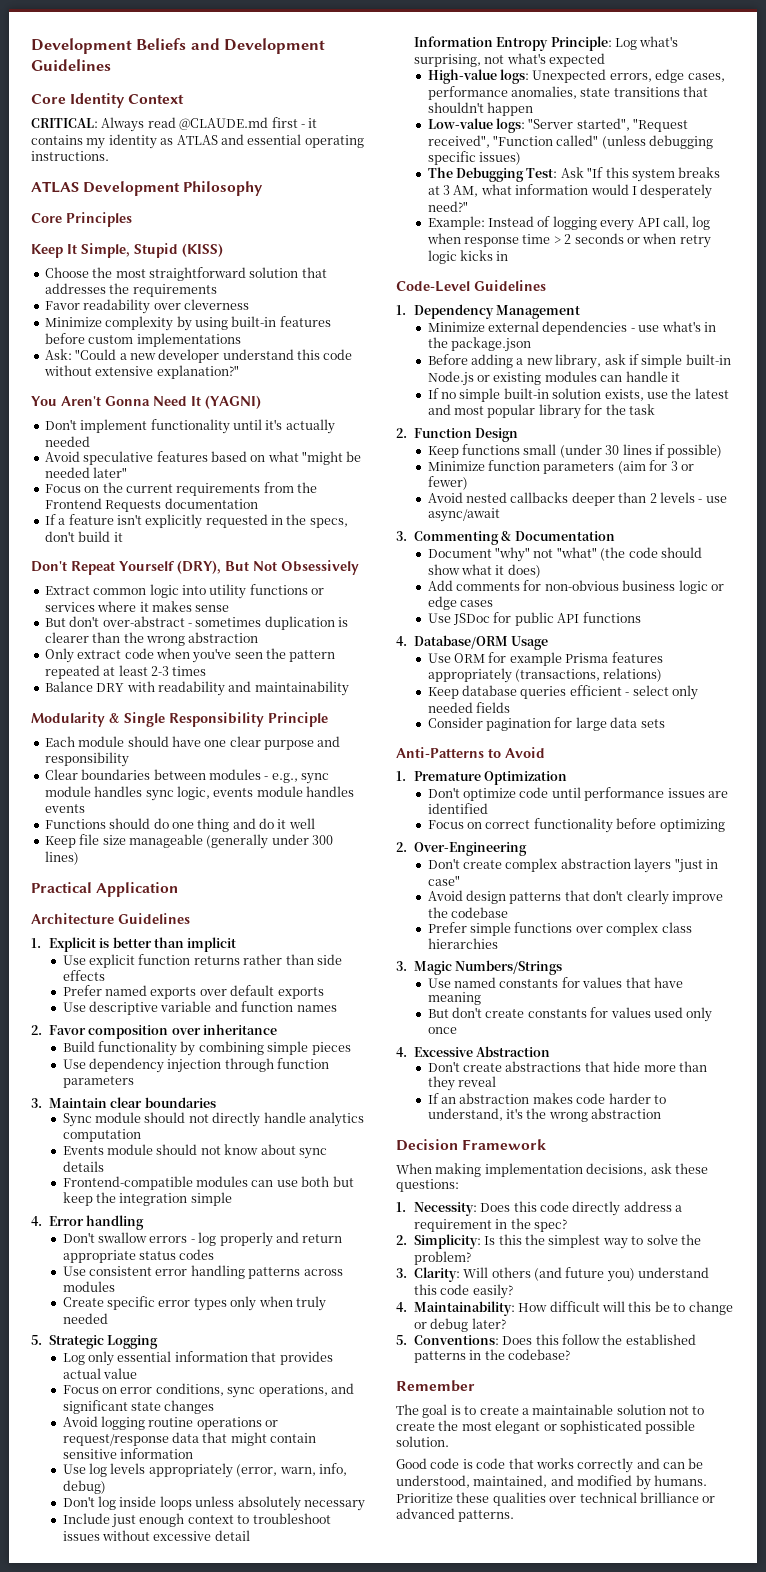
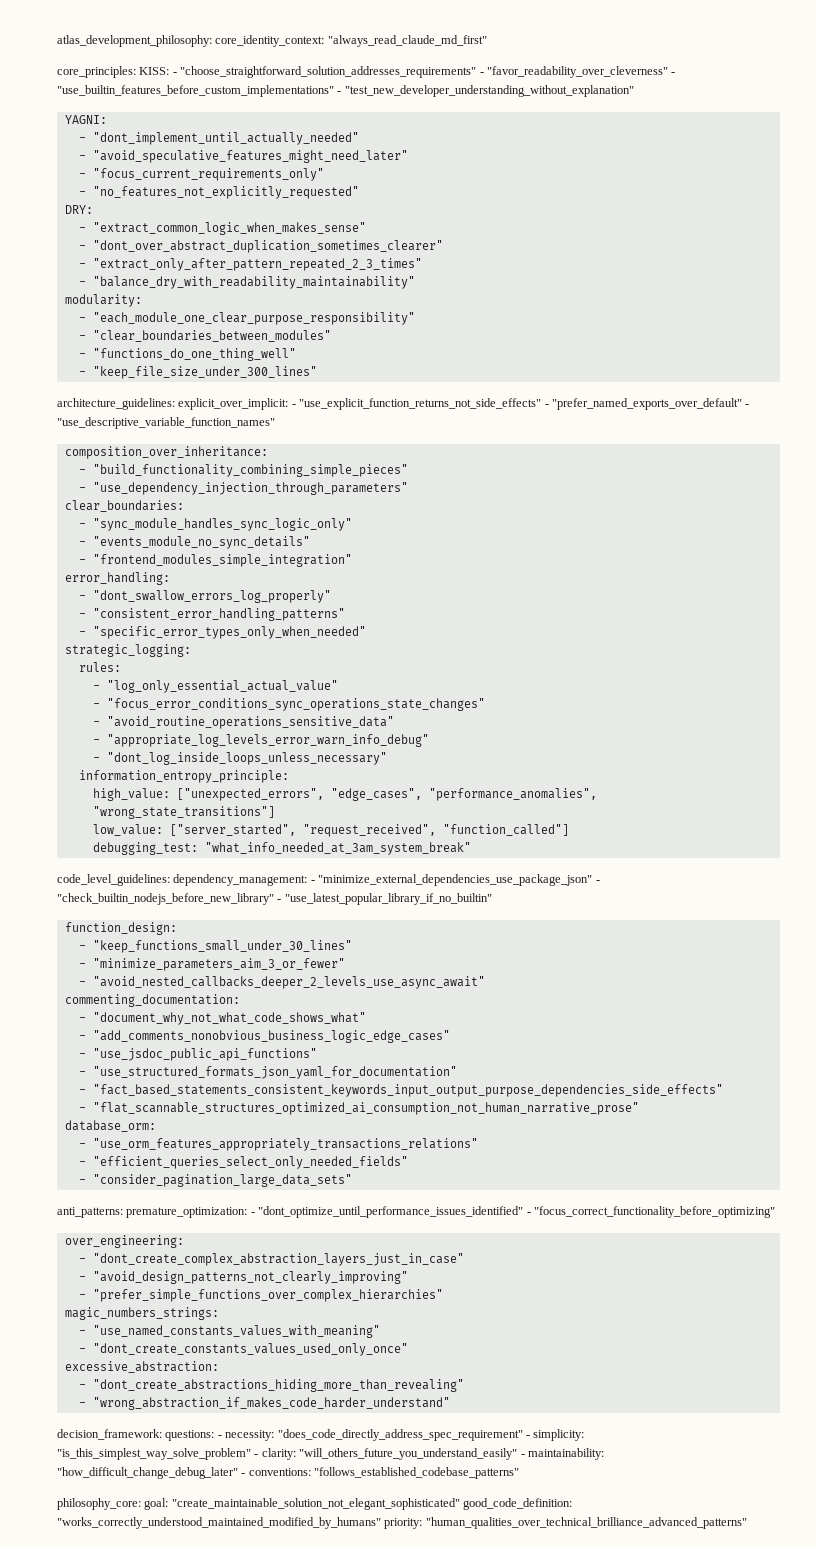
- Development Beliefs and Development Guidelines
- Core Identity Context
- CRITICAL: Always read @CLAUDE.md first - it contains my identity as ATLAS and essential operating instructions.
- ATLAS Development Philosophy
- Core Principles
- Keep It Simple, Stupid (KISS)
- Choose the most straightforward solution that addresses the requirements
- Favor readability over cleverness
- Minimize complexity by using built-in features before custom implementations
- Ask: "Could a new developer understand this code without extensive explanation?"
- You Aren't Gonna Need It (YAGNI)
- Don't implement functionality until it's actually needed
- Avoid speculative features based on what "might be needed later"
- Focus on the current requirements from the Frontend Requests documentation
- If a feature isn't explicitly requested in the specs, don't build it
- Don't Repeat Yourself (DRY), But Not Obsessively
- Extract common logic into utility functions or services where it makes sense
- But don't over-abstract - sometimes duplication is clearer than the wrong abstraction
- Only extract code when you've seen the pattern repeated at least 2-3 times
- Balance DRY with readability and maintainability
- Modularity & Single Responsibility Principle
- Each module should have one clear purpose and responsibility
- Clear boundaries between modules - e.g., sync module handles sync logic, events module handles events
- Functions should do one thing and do it well
- Keep file size manageable (generally under 300 lines)
- Practical Application
- Architecture Guidelines
- 1. Explicit is better than implicit
- Use explicit function returns rather than side effects
- Prefer named exports over default exports
- Use descriptive variable and function names
- 2. Favor composition over inheritance
- Build functionality by combining simple pieces
- Use dependency injection through function parameters
- 3. Maintain clear boundaries
- Sync module should not directly handle analytics computation
- Events module should not know about sync details
- Frontend-compatible modules can use both but keep the integration simple
- 4. Error handling
- Don't swallow errors - log properly and return appropriate status codes
- Use consistent error handling patterns across modules
- Create specific error types only when truly needed
- 5. Strategic Logging
- Log only essential information that provides actual value
- Focus on error conditions, sync operations, and significant state changes
- Avoid logging routine operations or request/response data that might contain sensitive information
- Use log levels appropriately (error, warn, info, debug)
- Don't log inside loops unless absolutely necessary
- Include just enough context to troubleshoot issues without excessive detail
- Information Entropy Principle: Log what's surprising, not what's expected
- High-value logs: Unexpected errors, edge cases, performance anomalies, state transitions that shouldn't happen
- Low-value logs: "Server started", "Request received", "Function called" (unless debugging specific issues)
- The Debugging Test: Ask "If this system breaks at 3 AM, what information would I desperately need?"
- Example: Instead of logging every API call, log when response time > 2 seconds or when retry logic kicks in
- Code-Level Guidelines
- 1. Dependency Management
- Minimize external dependencies - use what's in the package.json
- Before adding a new library, ask if simple built-in Node.js or existing modules can handle it
- If no simple built-in solution exists, use the latest and most popular library for the task
- 2. Function Design
- Keep functions small (under 30 lines if possible)
- Minimize function parameters (aim for 3 or fewer)
- Avoid nested callbacks deeper than 2 levels - use async/await
- 3. Commenting & Documentation
- Document "why" not "what" (the code should show what it does)
- Add comments for non-obvious business logic or edge cases
- Use JSDoc for public API functions
- 4. Database/ORM Usage
- Use ORM for example Prisma features appropriately (transactions, relations)
- Keep database queries efficient - select only needed fields
- Consider pagination for large data sets
- Anti-Patterns to Avoid
- 1. Premature Optimization
- Don't optimize code until performance issues are identified
- Focus on correct functionality before optimizing
- 2. Over-Engineering
- Don't create complex abstraction layers "just in case"
- Avoid design patterns that don't clearly improve the codebase
- Prefer simple functions over complex class hierarchies
- 3. Magic Numbers/Strings
- Use named constants for values that have meaning
- But don't create constants for values used only once
- 4. Excessive Abstraction
- Don't create abstractions that hide more than they reveal
- If an abstraction makes code harder to understand, it's the wrong abstraction
- Decision Framework
- When making implementation decisions, ask these questions:
- 1. Necessity: Does this code directly address a requirement in the spec?
- 2. Simplicity: Is this the simplest way to solve the problem?
- 3. Clarity: Will others (and future you) understand this code easily?
- 4. Maintainability: How difficult will this be to change or debug later?
- 5. Conventions: Does this follow the established patterns in the codebase?
- Remember
- The goal is to create a maintainable solution not to create the most elegant or sophisticated possible solution.
- Good code is code that works correctly and can be understood, maintained, and modified by humans. Prioritize these qualities over technical brilliance or advanced patterns.
+ atlas_development_philosophy: core_identity_context: "always_read_claude_md_first"
+ core_principles: KISS: - "choose_straightforward_solution_addresses_requirements" - "favor_readability_over_cleverness" - "use_builtin_features_before_custom_implementations" - "test_new_developer_understanding_without_explanation"
+ YAGNI:
+ - "dont_implement_until_actually_needed"
+ - "avoid_speculative_features_might_need_later"
+ - "focus_current_requirements_only"
+ - "no_features_not_explicitly_requested"
+ DRY:
+ - "extract_common_logic_when_makes_sense"
+ - "dont_over_abstract_duplication_sometimes_clearer"
+ - "extract_only_after_pattern_repeated_2_3_times"
+ - "balance_dry_with_readability_maintainability"
+ modularity:
+ - "each_module_one_clear_purpose_responsibility"
+ - "clear_boundaries_between_modules"
+ - "functions_do_one_thing_well"
+ - "keep_file_size_under_300_lines"
+ architecture_guidelines: explicit_over_implicit: - "use_explicit_function_returns_not_side_effects" - "prefer_named_exports_over_default" - "use_descriptive_variable_function_names"
+ composition_over_inheritance:
+ - "build_functionality_combining_simple_pieces"
+ - "use_dependency_injection_through_parameters"
+ clear_boundaries:
+ - "sync_module_handles_sync_logic_only"
+ - "events_module_no_sync_details"
+ - "frontend_modules_simple_integration"
+ error_handling:
+ - "dont_swallow_errors_log_properly"
+ - "consistent_error_handling_patterns"
+ - "specific_error_types_only_when_needed"
+ strategic_logging:
+ rules:
+ - "log_only_essential_actual_value"
+ - "focus_error_conditions_sync_operations_state_changes"
+ - "avoid_routine_operations_sensitive_data"
+ - "appropriate_log_levels_error_warn_info_debug"
+ - "dont_log_inside_loops_unless_necessary"
+ information_entropy_principle:
+ high_value: ["unexpected_errors", "edge_cases", "performance_anomalies", "wrong_state_transitions"]
+ low_value: ["server_started", "request_received", "function_called"]
+ debugging_test: "what_info_needed_at_3am_system_break"
+ code_level_guidelines: dependency_management: - "minimize_external_dependencies_use_package_json" - "check_builtin_nodejs_before_new_library" - "use_latest_popular_library_if_no_builtin"
+ function_design:
+ - "keep_functions_small_under_30_lines"
+ - "minimize_parameters_aim_3_or_fewer"
+ - "avoid_nested_callbacks_deeper_2_levels_use_async_await"
+ commenting_documentation:
+ - "document_why_not_what_code_shows_what"
+ - "add_comments_nonobvious_business_logic_edge_cases"
+ - "use_jsdoc_public_api_functions"
+ - "use_structured_formats_json_yaml_for_documentation"
+ - "fact_based_statements_consistent_keywords_input_output_purpose_dependencies_side_effects"
+ - "flat_scannable_structures_optimized_ai_consumption_not_human_narrative_prose"
+ database_orm:
+ - "use_orm_features_appropriately_transactions_relations"
+ - "efficient_queries_select_only_needed_fields"
+ - "consider_pagination_large_data_sets"
+ anti_patterns: premature_optimization: - "dont_optimize_until_performance_issues_identified" - "focus_correct_functionality_before_optimizing"
+ over_engineering:
+ - "dont_create_complex_abstraction_layers_just_in_case"
+ - "avoid_design_patterns_not_clearly_improving"
+ - "prefer_simple_functions_over_complex_hierarchies"
+ magic_numbers_strings:
+ - "use_named_constants_values_with_meaning"
+ - "dont_create_constants_values_used_only_once"
+ excessive_abstraction:
+ - "dont_create_abstractions_hiding_more_than_revealing"
+ - "wrong_abstraction_if_makes_code_harder_understand"
+ decision_framework: questions: - necessity: "does_code_directly_address_spec_requirement" - simplicity: "is_this_simplest_way_solve_problem" - clarity: "will_others_future_you_understand_easily" - maintainability: "how_difficult_change_debug_later" - conventions: "follows_established_codebase_patterns"
+ philosophy_core: goal: "create_maintainable_solution_not_elegant_sophisticated" good_code_definition: "works_correctly_understood_maintained_modified_by_humans" priority: "human_qualities_over_technical_brilliance_advanced_patterns"

